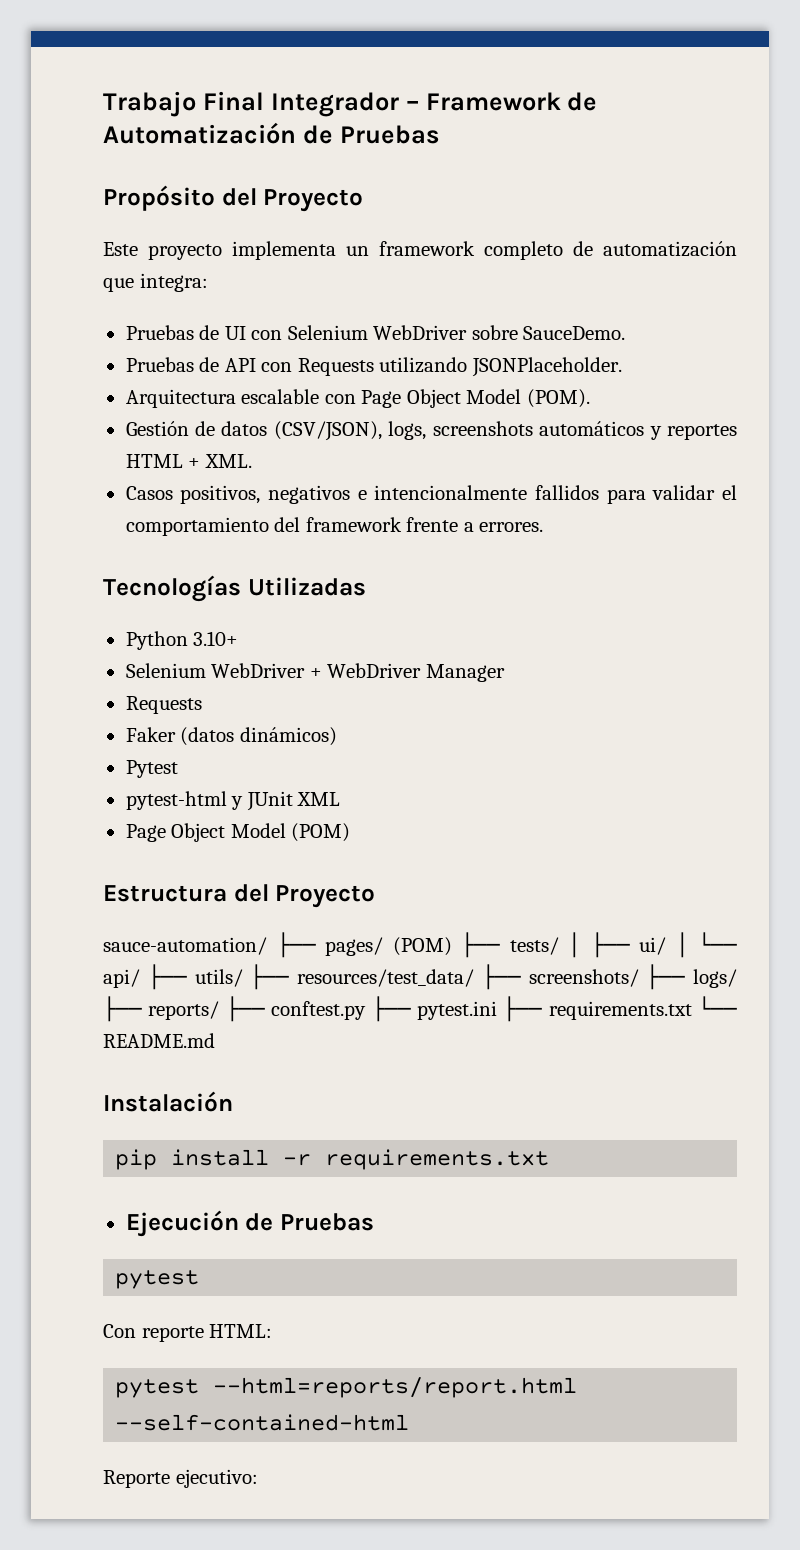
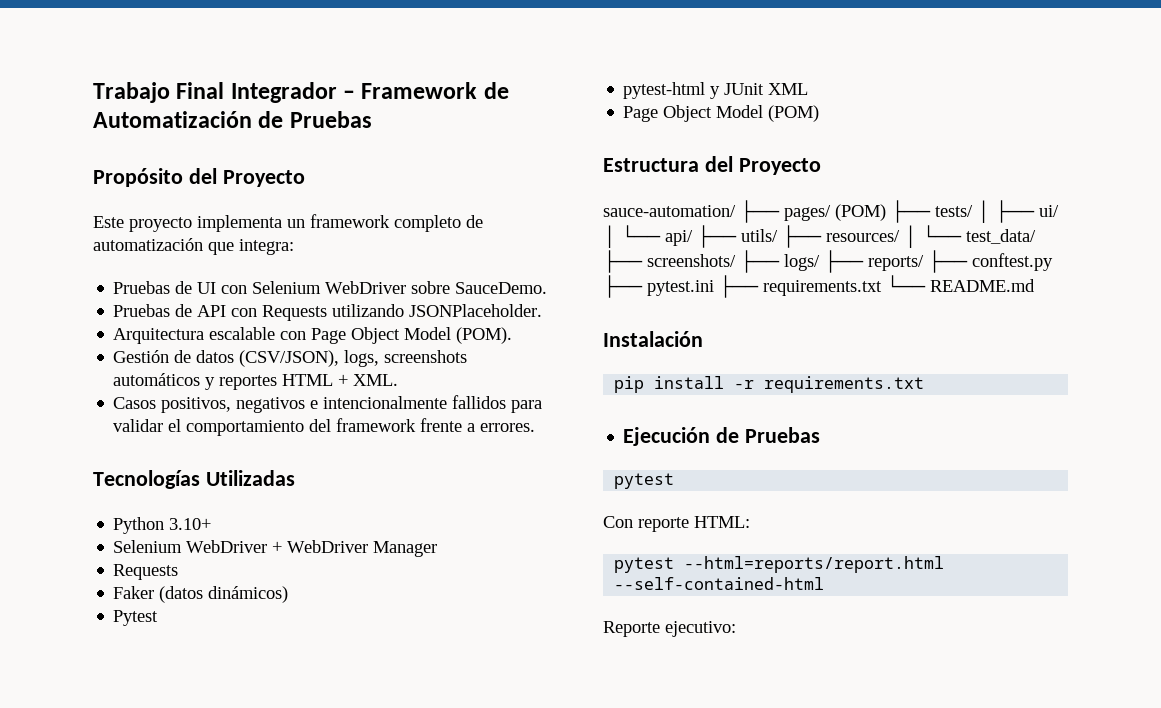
- sauce-automation/ ├── pages/ (POM) ├── tests/ │ ├── ui/ │ └── api/ ├── utils/ ├── resources/test_data/ ├── screenshots/ ├── logs/ ├── reports/ ├── conftest.py ├── pytest.ini ├── requirements.txt └── README.md
+ sauce-automation/ ├── pages/ (POM) ├── tests/ │ ├── ui/ │ └── api/ ├── utils/ ├── resources/ │ └── test_data/ ├── screenshots/ ├── logs/ ├── reports/ ├── conftest.py ├── pytest.ini ├── requirements.txt └── README.md

